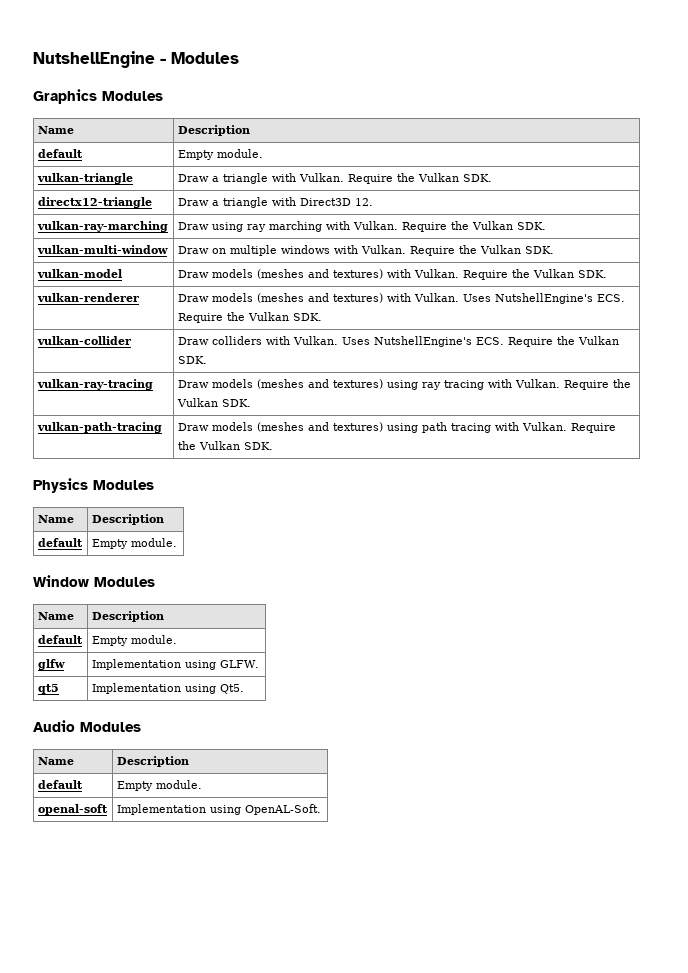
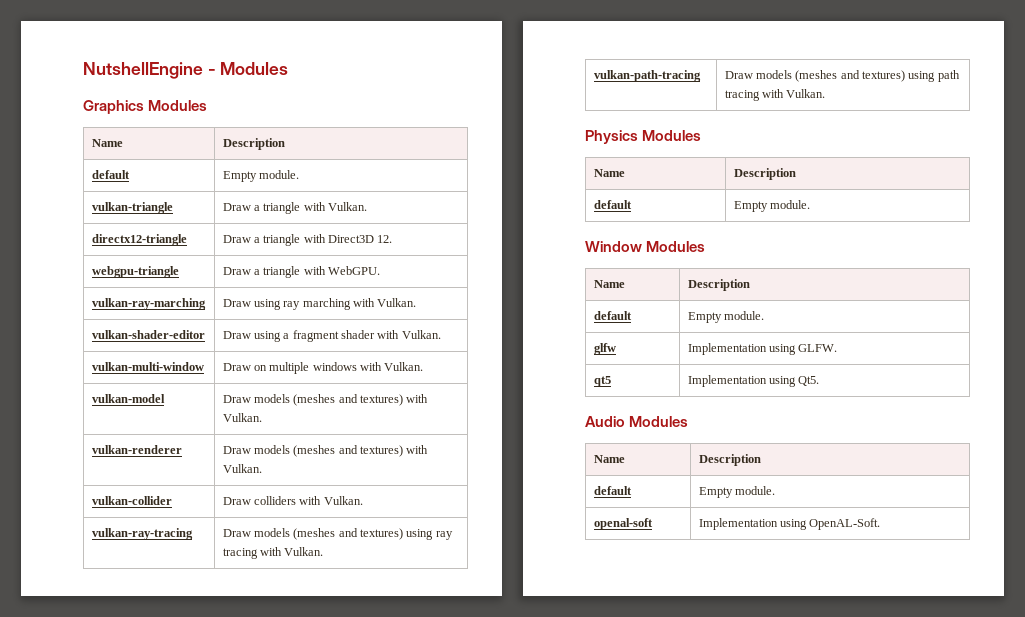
- vulkan-triangle | Draw a triangle with Vulkan. Require the Vulkan SDK.
+ vulkan-triangle | Draw a triangle with Vulkan.
+ webgpu-triangle | Draw a triangle with WebGPU.
- vulkan-ray-marching | Draw using ray marching with Vulkan. Require the Vulkan SDK.
+ vulkan-ray-marching | Draw using ray marching with Vulkan.
+ vulkan-shader-editor | Draw using a fragment shader with Vulkan.
- vulkan-multi-window | Draw on multiple windows with Vulkan. Require the Vulkan SDK.
+ vulkan-multi-window | Draw on multiple windows with Vulkan.
- vulkan-model | Draw models (meshes and textures) with Vulkan. Require the Vulkan SDK.
+ vulkan-model | Draw models (meshes and textures) with Vulkan.
- vulkan-renderer | Draw models (meshes and textures) with Vulkan. Uses NutshellEngine's ECS. Require the Vulkan SDK.
+ vulkan-renderer | Draw models (meshes and textures) with Vulkan.
- vulkan-collider | Draw colliders with Vulkan. Uses NutshellEngine's ECS. Require the Vulkan SDK.
+ vulkan-collider | Draw colliders with Vulkan.
- vulkan-ray-tracing | Draw models (meshes and textures) using ray tracing with Vulkan. Require the Vulkan SDK.
+ vulkan-ray-tracing | Draw models (meshes and textures) using ray tracing with Vulkan.
- vulkan-path-tracing | Draw models (meshes and textures) using path tracing with Vulkan. Require the Vulkan SDK.
+ vulkan-path-tracing | Draw models (meshes and textures) using path tracing with Vulkan.

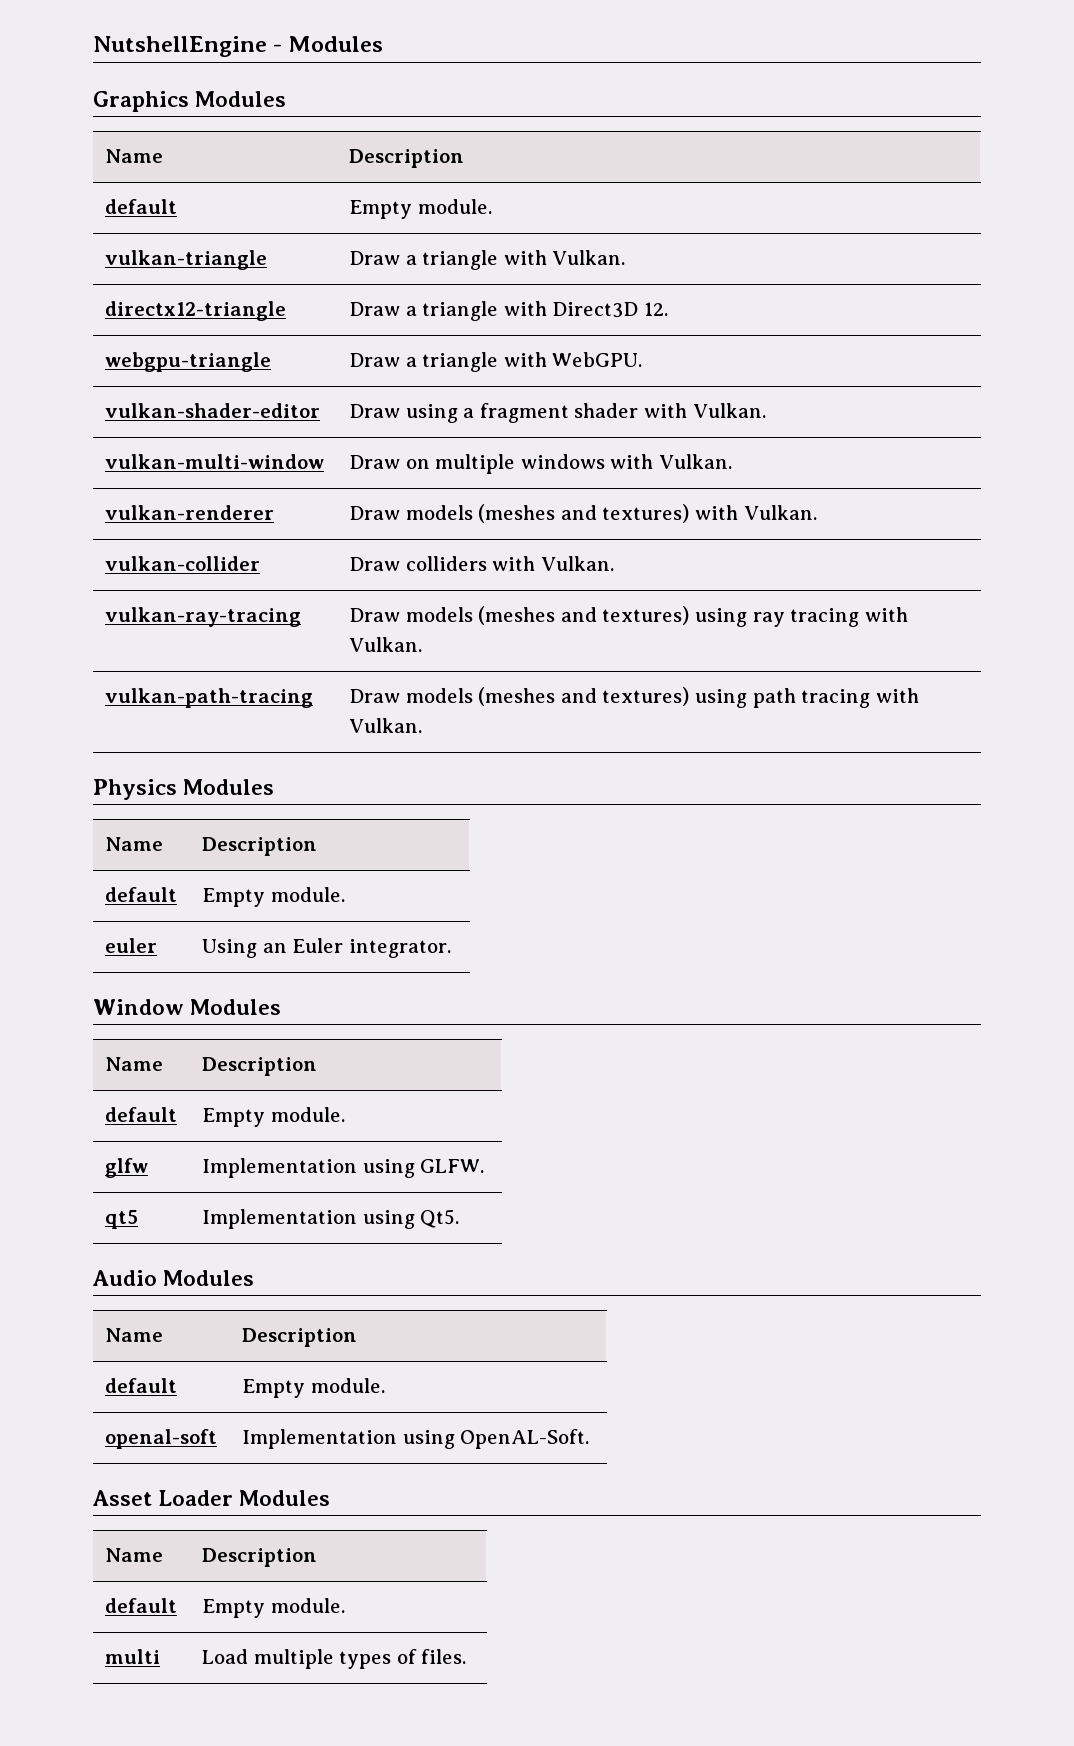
- vulkan-ray-marching | Draw using ray marching with Vulkan.
- vulkan-model | Draw models (meshes and textures) with Vulkan.
+ euler | Using an Euler integrator.
+ Asset Loader Modules
+ Name | Description
+ default | Empty module.
+ multi | Load multiple types of files.

